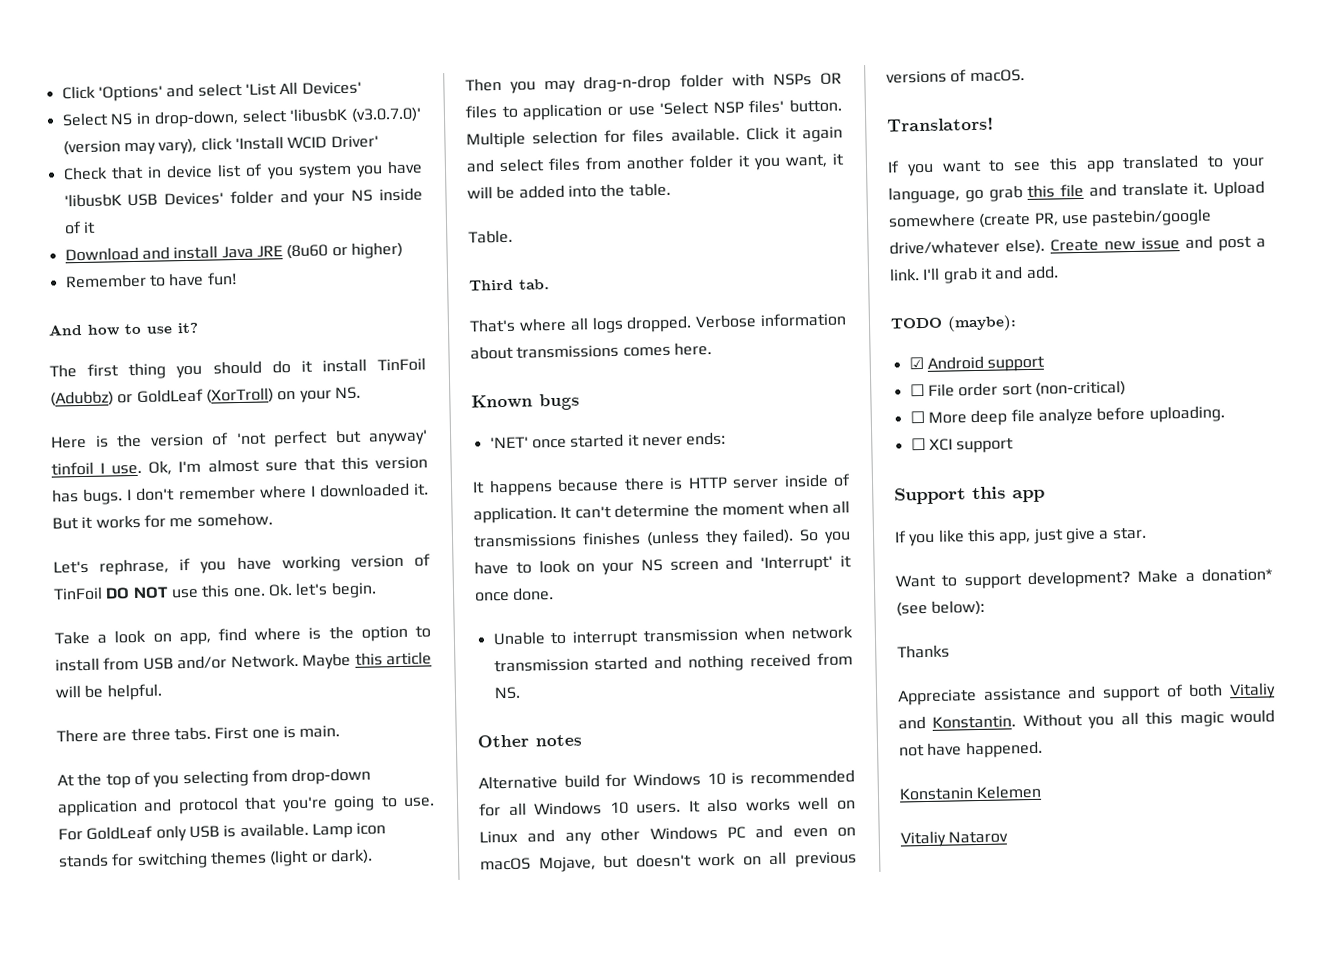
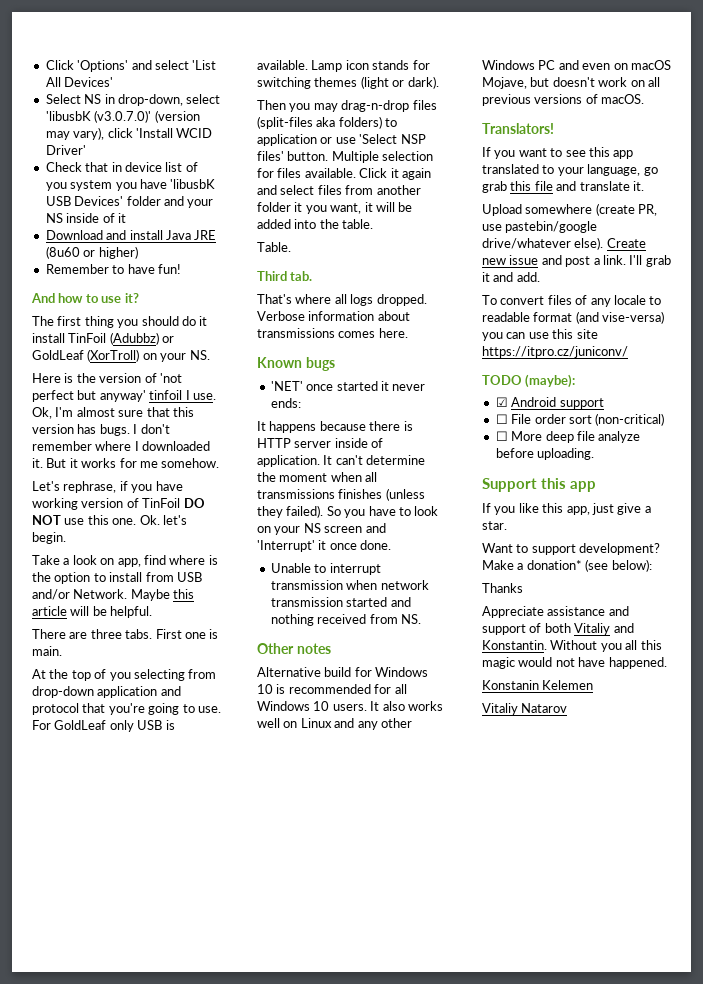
- Then you may drag-n-drop folder with NSPs OR files to application or use 'Select NSP files' button.
+ Then you may drag-n-drop files (split-files aka folders) to application or use 'Select NSP files' button.
- If you want to see this app translated to your language, go grab this file and translate it. Upload somewhere (create PR, use pastebin/google drive/whatever else).
+ If you want to see this app translated to your language, go grab this file and translate it.
+ Upload somewhere (create PR, use pastebin/google drive/whatever else).
+ To convert files of any locale to readable format (and vise-versa) you can use this site https://itpro.cz/juniconv/
- ☐ XCI support

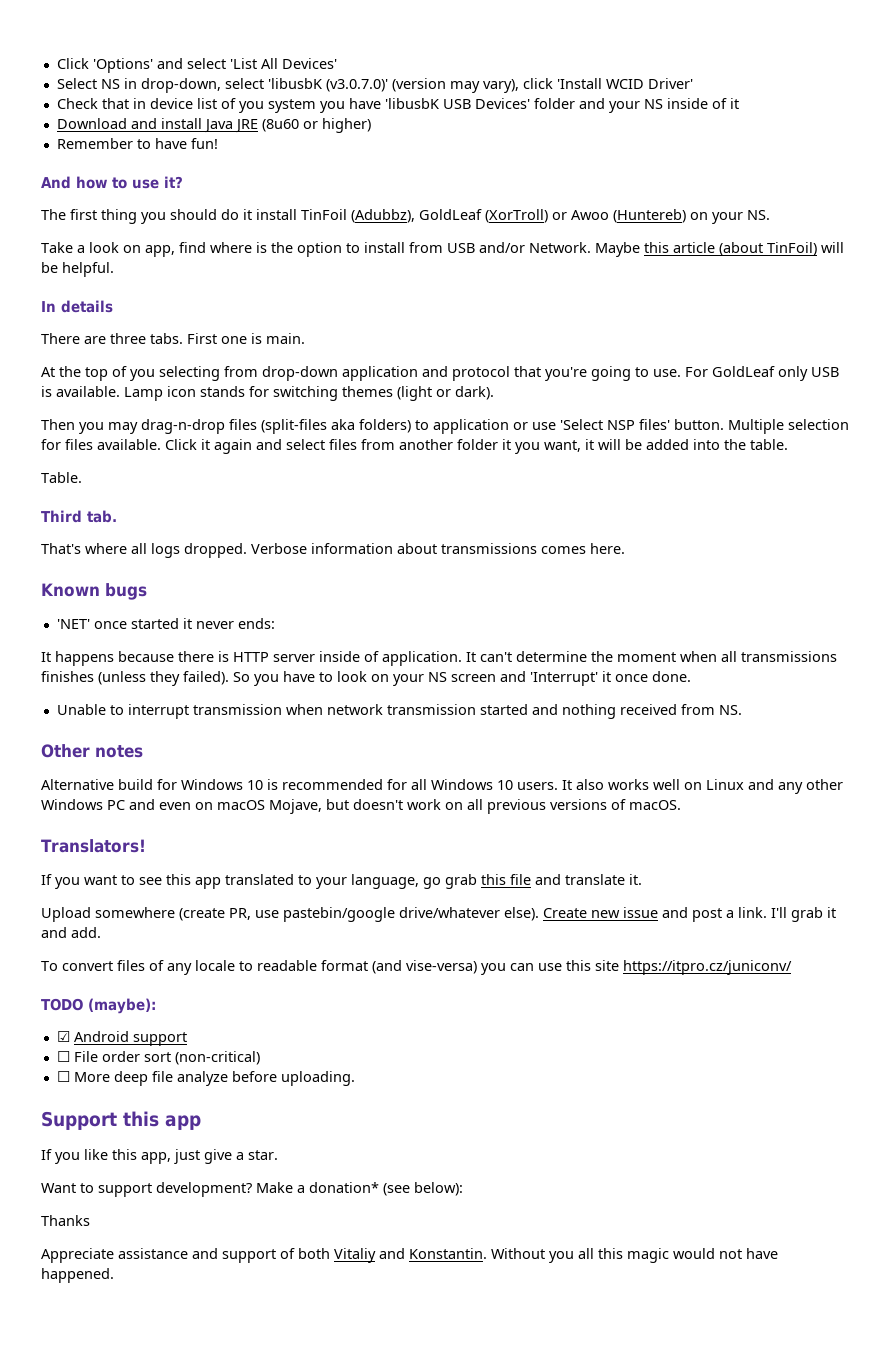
- The first thing you should do it install TinFoil (Adubbz) or GoldLeaf (XorTroll) on your NS.
- Here is the version of 'not perfect but anyway' tinfoil I use. Ok, I'm almost sure that this version has bugs. I don't remember where I downloaded it. But it works for me somehow.
- Let's rephrase, if you have working version of TinFoil DO NOT use this one. Ok. let's begin.
+ The first thing you should do it install TinFoil (Adubbz), GoldLeaf (XorTroll) or Awoo (Huntereb) on your NS.
- Maybe this article will be helpful.
+ Maybe this article (about TinFoil) will be helpful.
+ In details
- Konstanin Kelemen
- Vitaliy Natarov

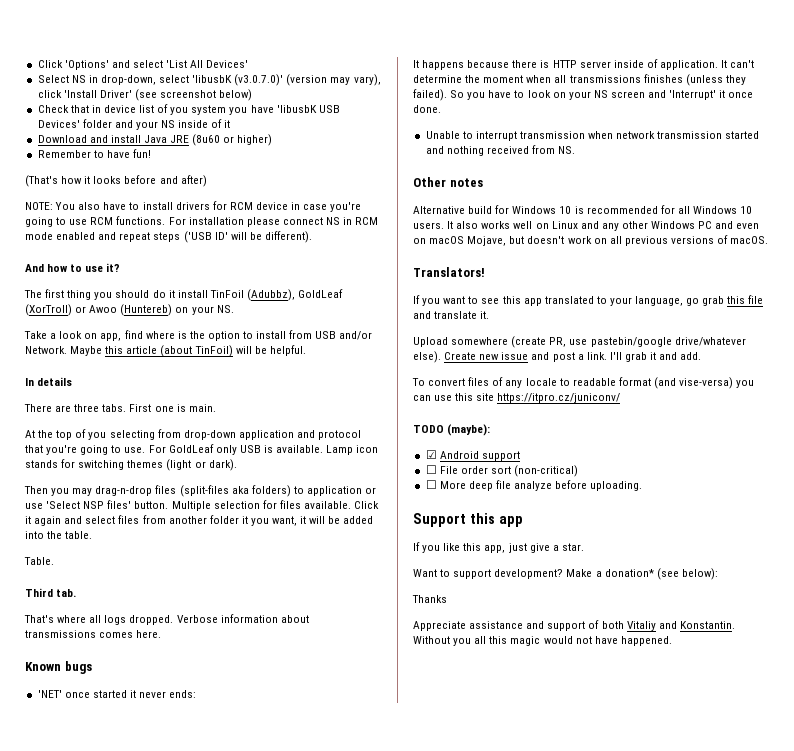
- Select NS in drop-down, select 'libusbK (v3.0.7.0)' (version may vary), click 'Install WCID Driver'
+ Select NS in drop-down, select 'libusbK (v3.0.7.0)' (version may vary), click 'Install Driver' (see screenshot below)
+ (That's how it looks before and after)
+ NOTE: You also have to install drivers for RCM device in case you're going to use RCM functions. For installation please connect NS in RCM mode enabled and repeat steps ('USB ID' will be different).

